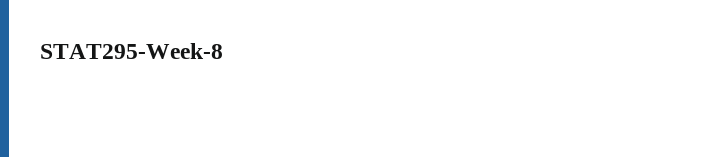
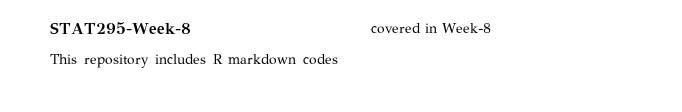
+ This repository includes R markdown codes covered in Week-8

